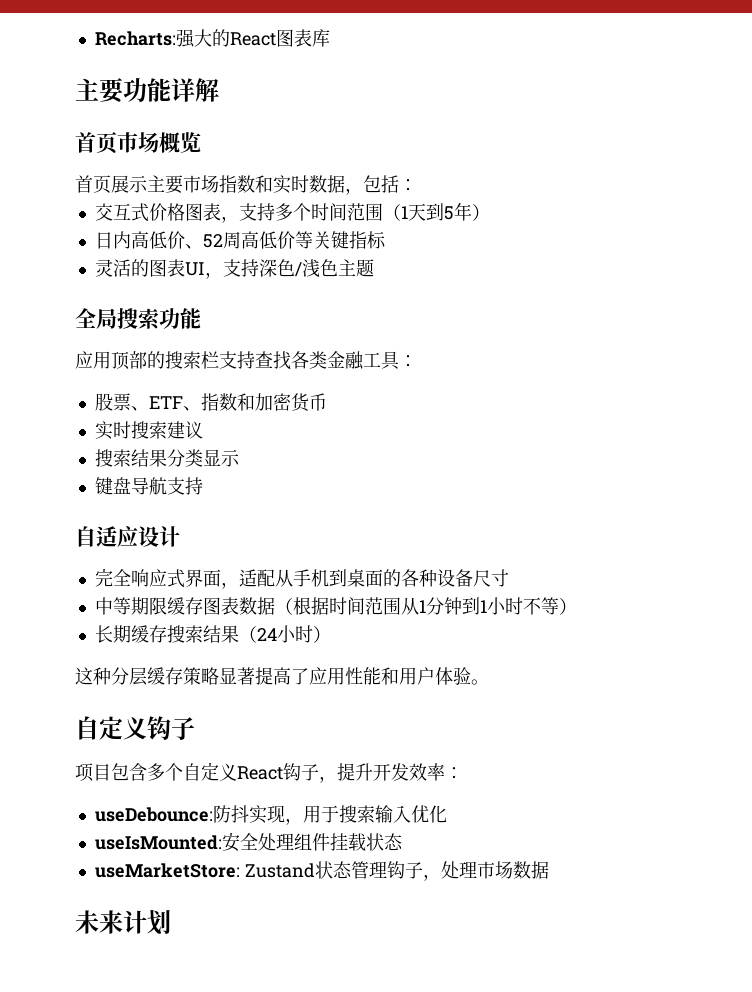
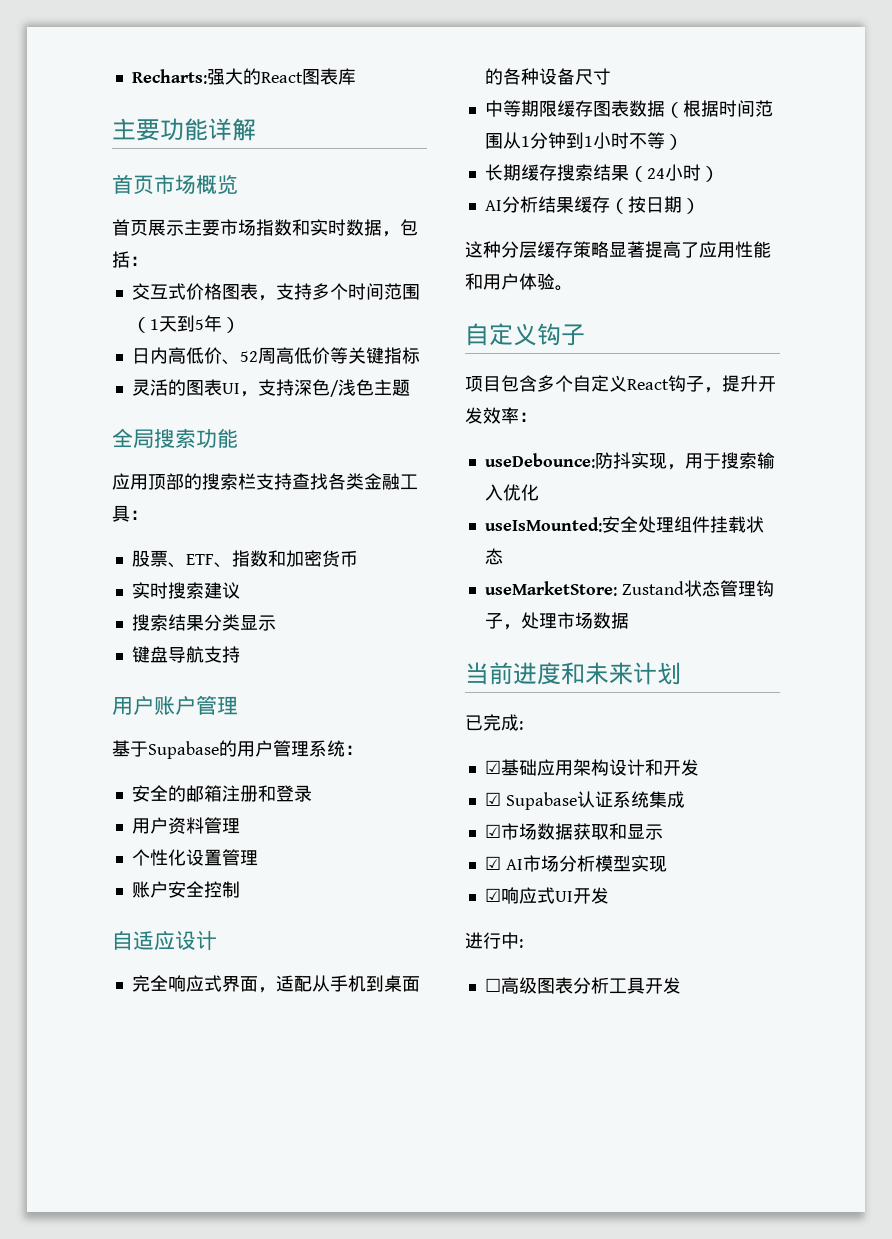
+ 用户账户管理
+ 基于Supabase的用户管理系统：
+ 安全的邮箱注册和登录
+ 用户资料管理
+ 个性化设置管理
+ 账户安全控制
+ AI分析结果缓存（按日期）
- 未来计划
+ 当前进度和未来计划
+ 已完成:
+ ☑基础应用架构设计和开发
+ ☑ Supabase认证系统集成
+ ☑市场数据获取和显示
+ ☑ AI市场分析模型实现
+ ☑响应式UI开发
+ 进行中:
+ ☐高级图表分析工具开发

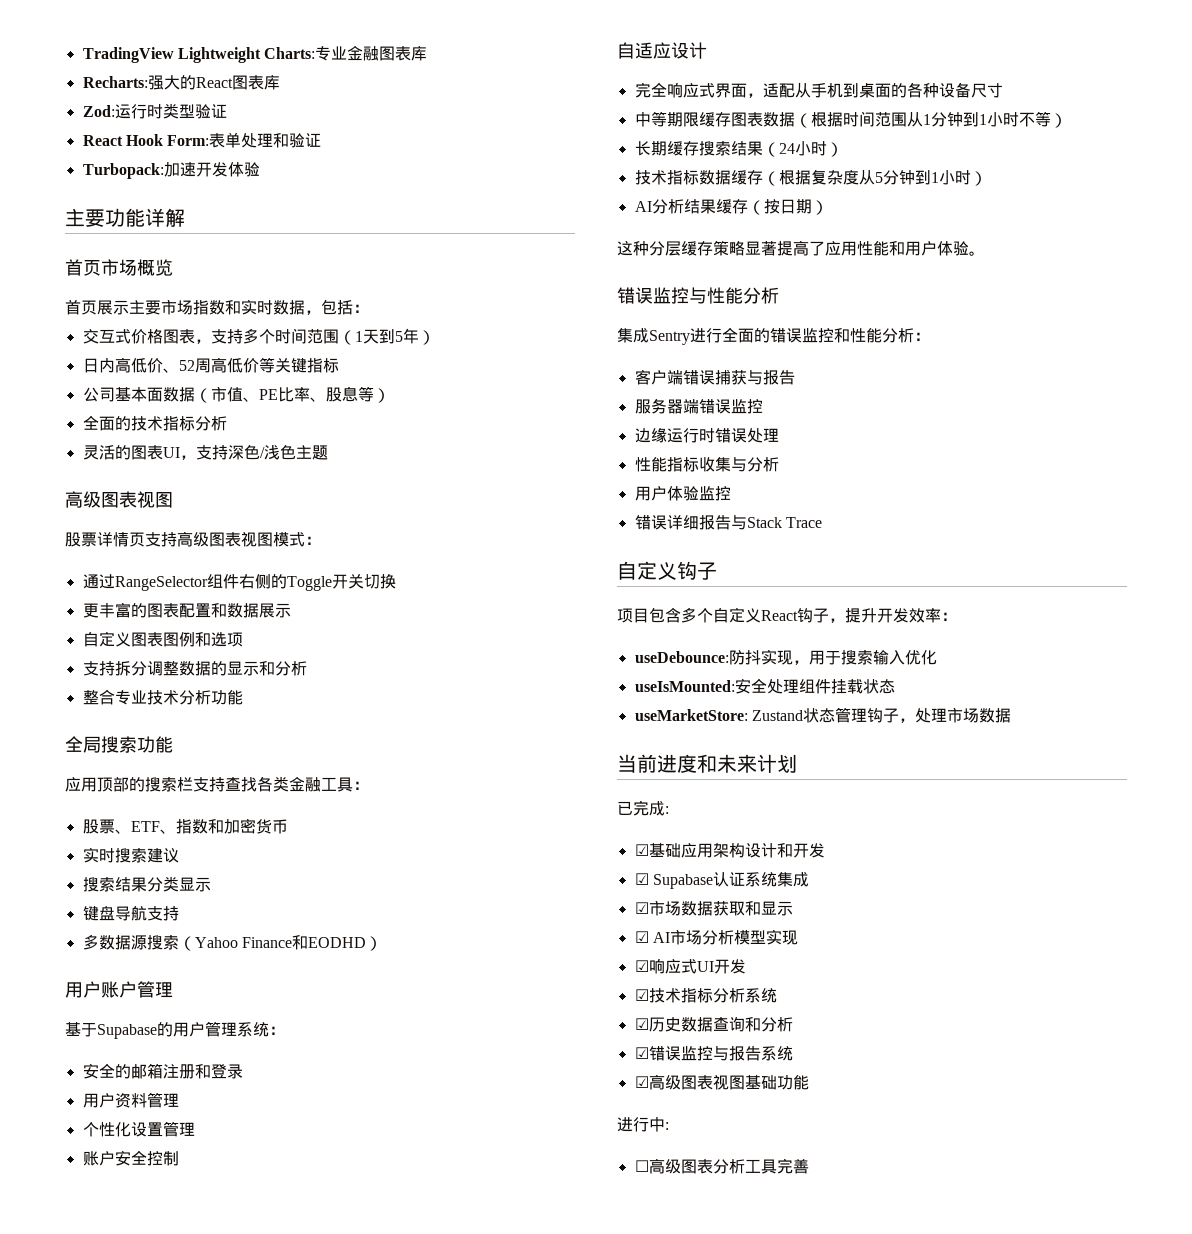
+ TradingView Lightweight Charts:专业金融图表库
+ Zod:运行时类型验证
+ React Hook Form:表单处理和验证
+ Turbopack:加速开发体验
+ 公司基本面数据（市值、PE比率、股息等）
+ 全面的技术指标分析
  灵活的图表UI，支持深色/浅色主题
+ 高级图表视图
+ 股票详情页支持高级图表视图模式：
+ 通过RangeSelector组件右侧的Toggle开关切换
+ 更丰富的图表配置和数据展示
+ 自定义图表图例和选项
+ 支持拆分调整数据的显示和分析
+ 整合专业技术分析功能
+ 多数据源搜索（Yahoo Finance和EODHD）
+ 技术指标数据缓存（根据复杂度从5分钟到1小时）
+ 错误监控与性能分析
+ 集成Sentry进行全面的错误监控和性能分析：
+ 客户端错误捕获与报告
+ 服务器端错误监控
+ 边缘运行时错误处理
+ 性能指标收集与分析
+ 用户体验监控
+ 错误详细报告与Stack Trace
+ ☑技术指标分析系统
+ ☑历史数据查询和分析
+ ☑错误监控与报告系统
+ ☑高级图表视图基础功能
- ☐高级图表分析工具开发
+ ☐高级图表分析工具完善

